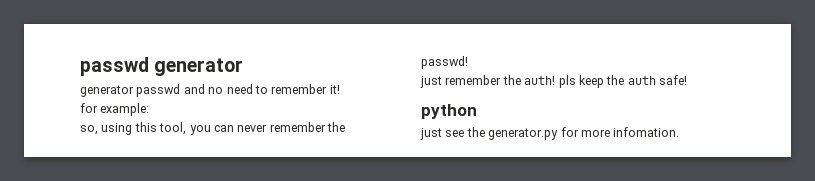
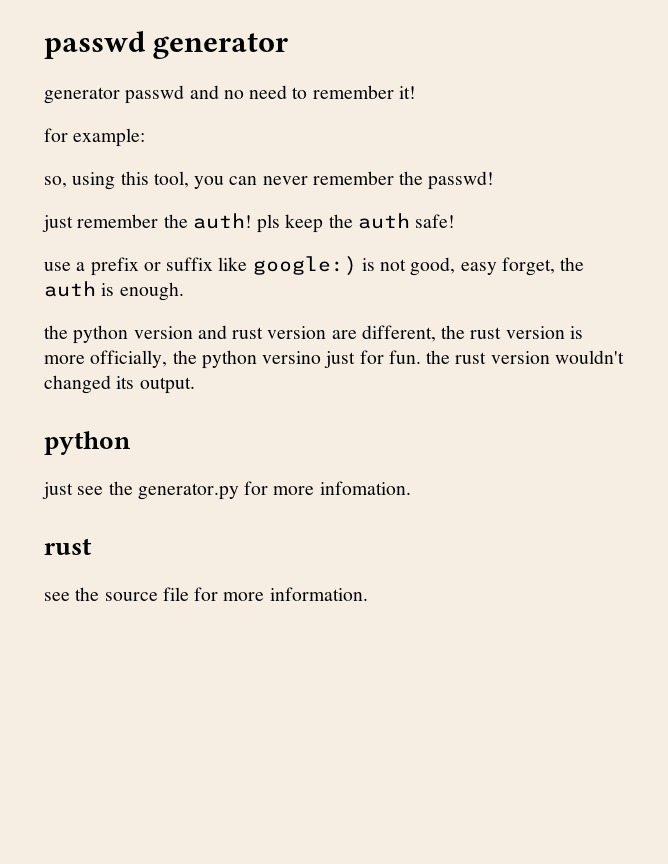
+ use a prefix or suffix like google:) is not good, easy forget, the auth is enough.
+ the python version and rust version are different, the rust version is more officially, the python versino just for fun. the rust version wouldn't changed its output.
  just see the generator.py for more infomation.
+ rust
+ see the source file for more information.

